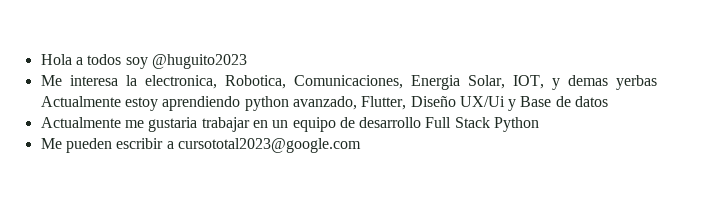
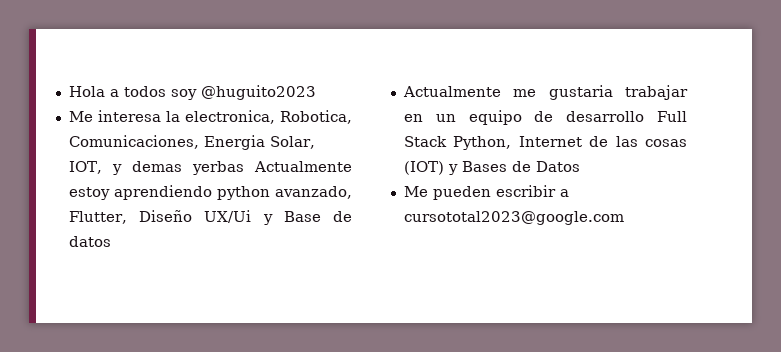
- Actualmente me gustaria trabajar en un equipo de desarrollo Full Stack Python
+ Actualmente me gustaria trabajar en un equipo de desarrollo Full Stack Python, Internet de las cosas (IOT) y Bases de Datos

